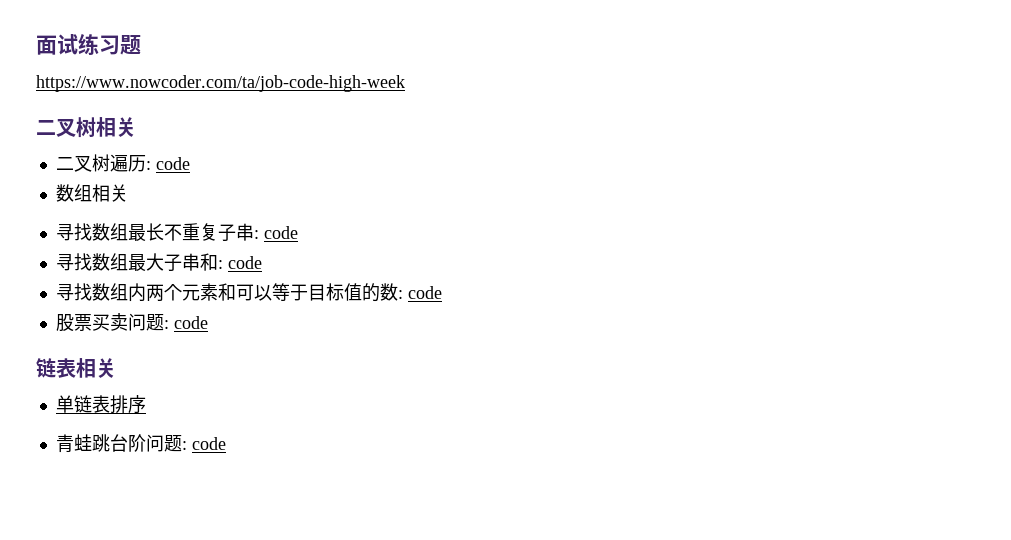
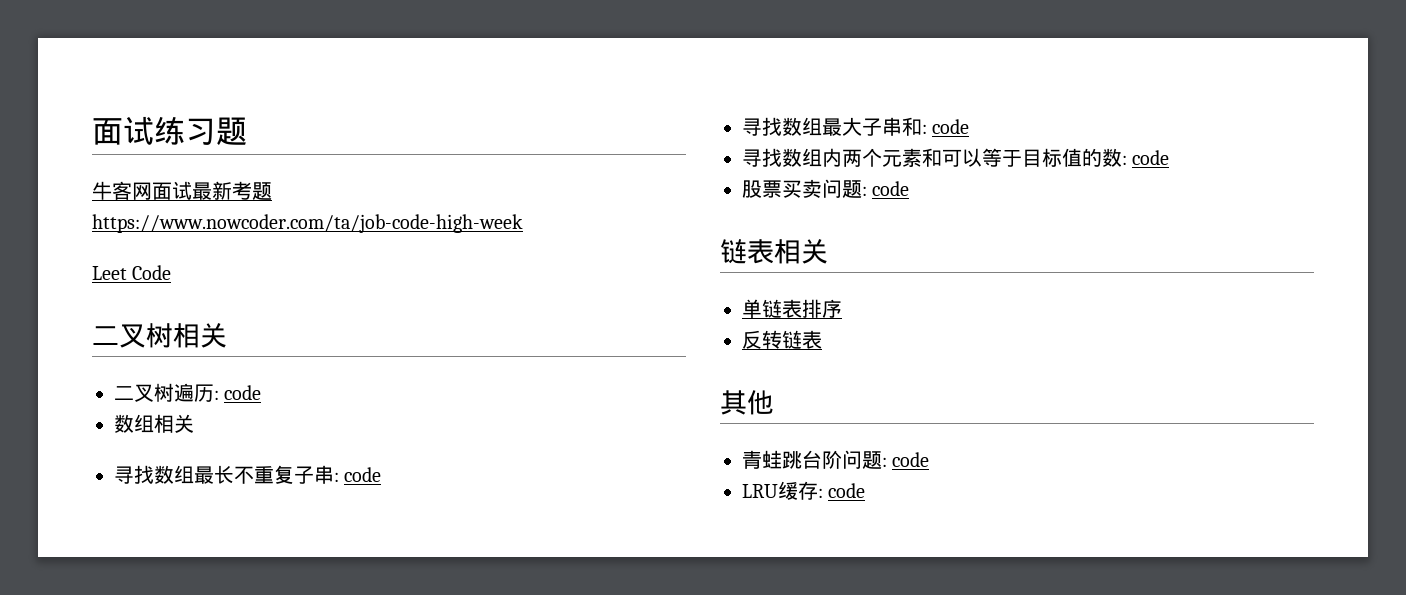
- https://www.nowcoder.com/ta/job-code-high-week
+ 牛客网面试最新考题https://www.nowcoder.com/ta/job-code-high-week
+ Leet Code
+ 反转链表
+ 其他
+ LRU缓存: code

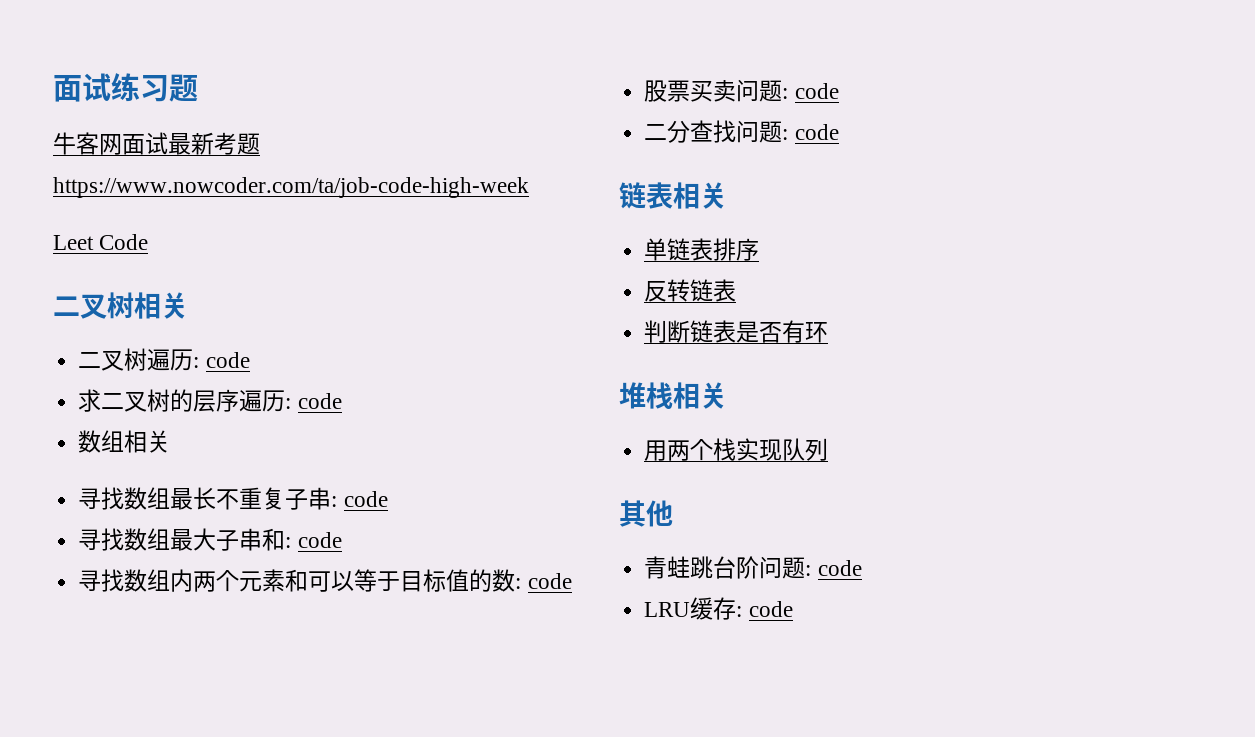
+ 求二叉树的层序遍历: code
+ 二分查找问题: code
+ 判断链表是否有环
+ 堆栈相关
+ 用两个栈实现队列

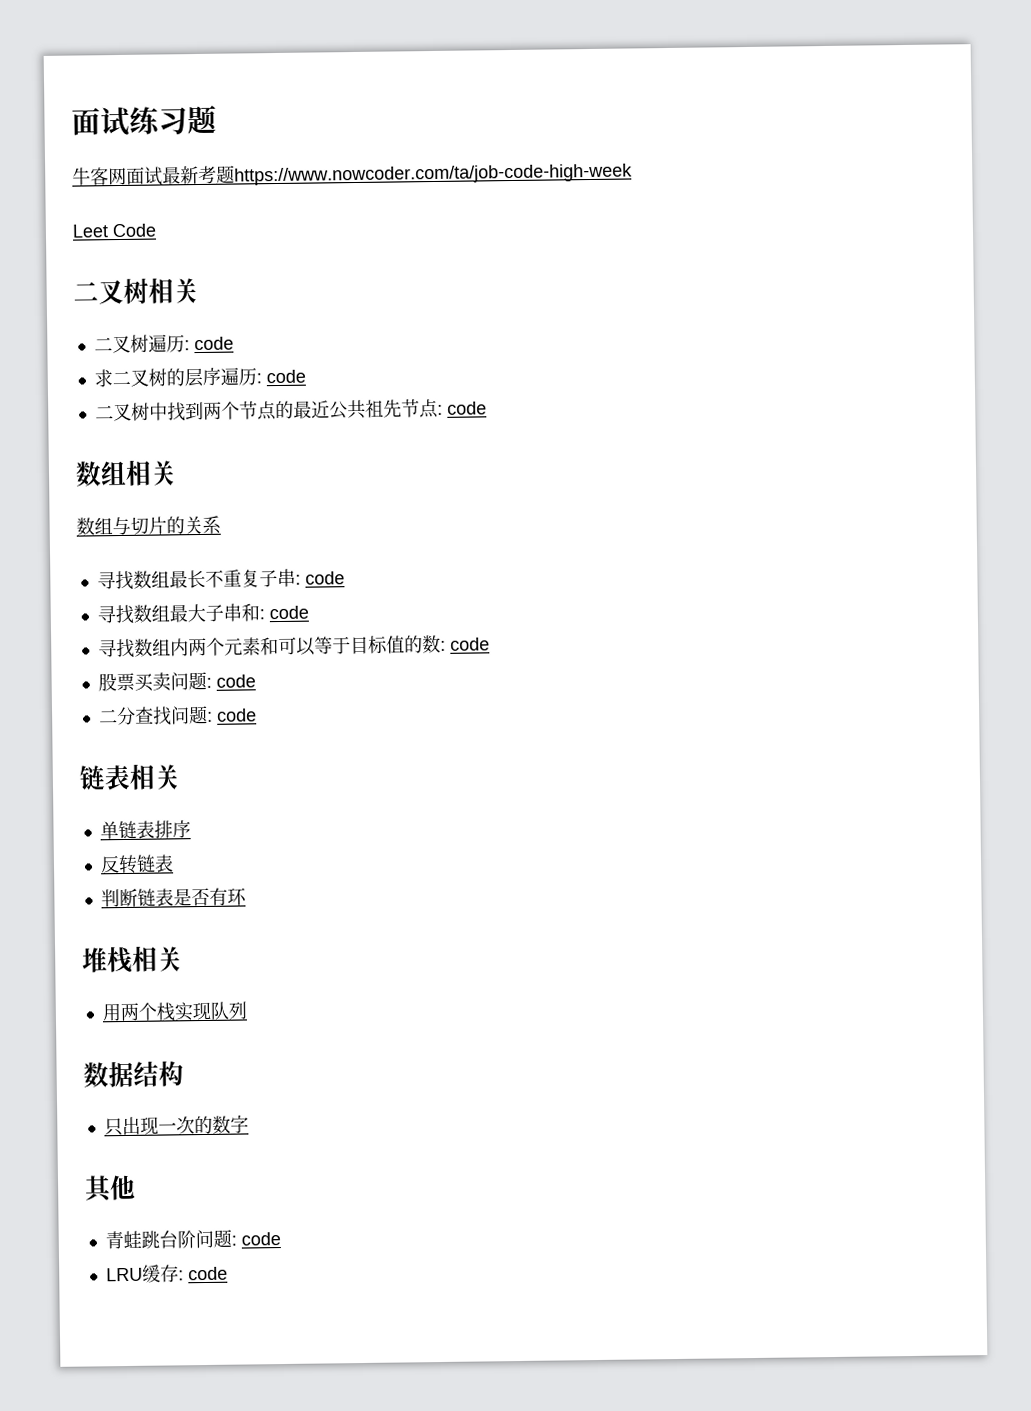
+ 二叉树中找到两个节点的最近公共祖先节点: code
  数组相关
+ 数组与切片的关系
+ 数据结构
+ 只出现一次的数字

